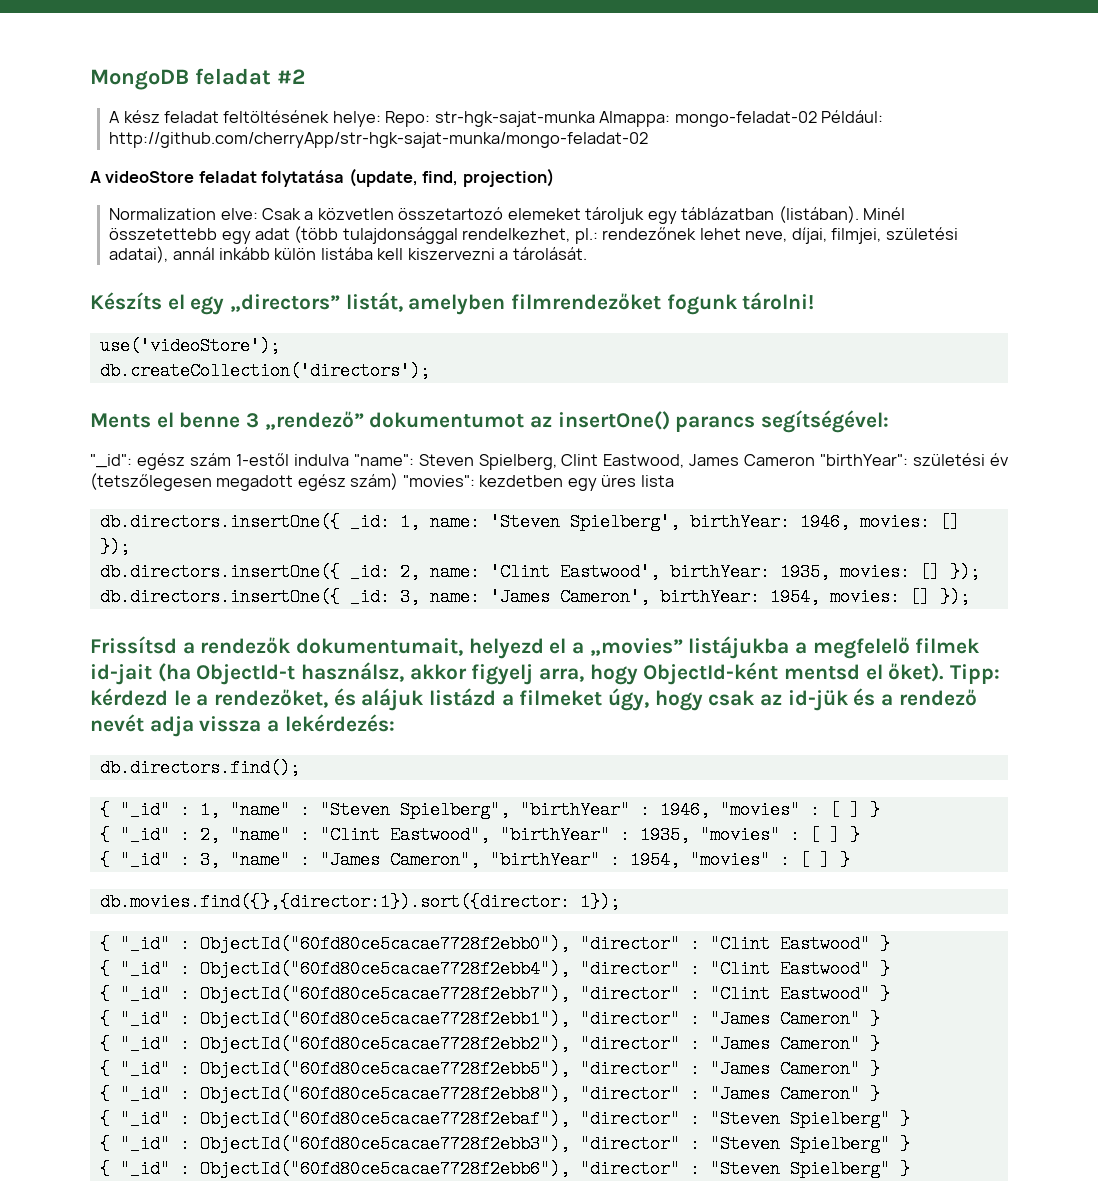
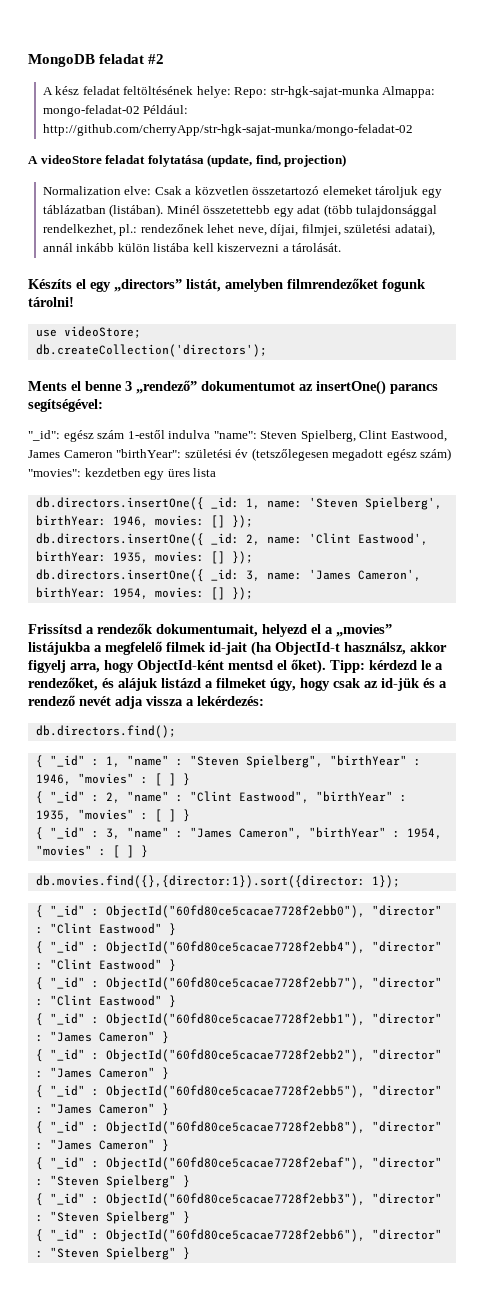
- use('videoStore');
+ use videoStore;

